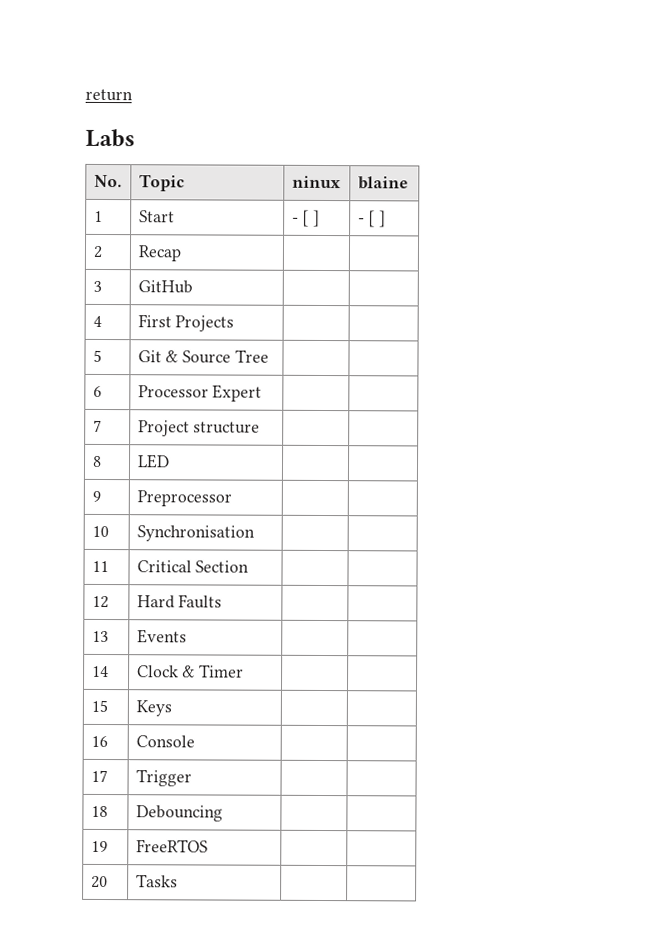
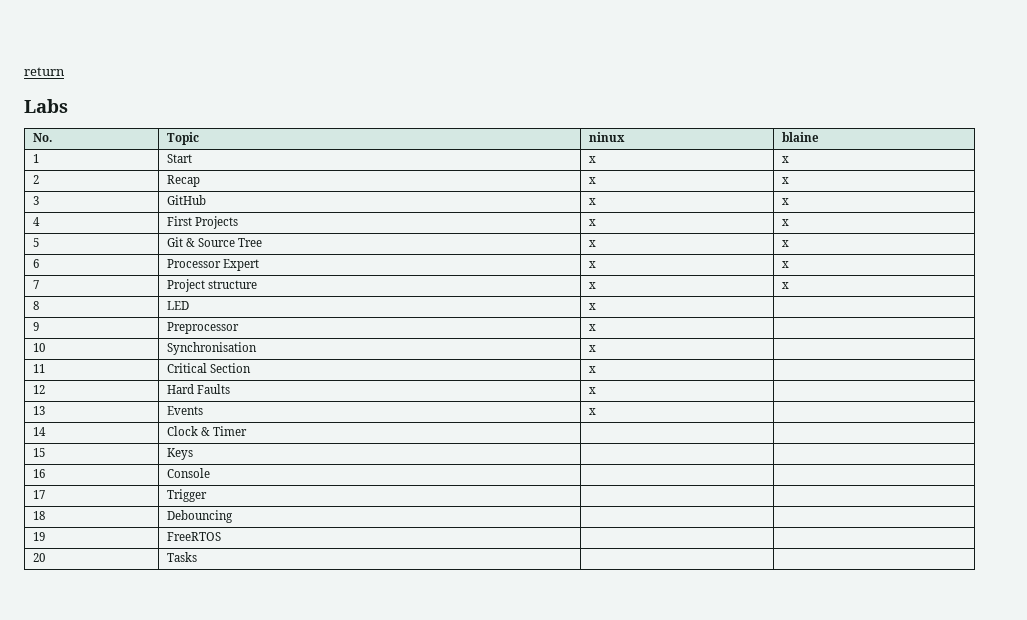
- 1 | Start | - [ ] | - [ ]
+ 1 | Start | x | x
- 2 | Recap | |
+ 2 | Recap | x | x
- 3 | GitHub | |
+ 3 | GitHub | x | x
- 4 | First Projects | |
+ 4 | First Projects | x | x
- 5 | Git & Source Tree | |
+ 5 | Git & Source Tree | x | x
- 6 | Processor Expert | |
+ 6 | Processor Expert | x | x
- 7 | Project structure | |
+ 7 | Project structure | x | x
- 8 | LED | |
+ 8 | LED | x |
- 9 | Preprocessor | |
+ 9 | Preprocessor | x |
- 10 | Synchronisation | |
+ 10 | Synchronisation | x |
- 11 | Critical Section | |
+ 11 | Critical Section | x |
- 12 | Hard Faults | |
+ 12 | Hard Faults | x |
- 13 | Events | |
+ 13 | Events | x |

